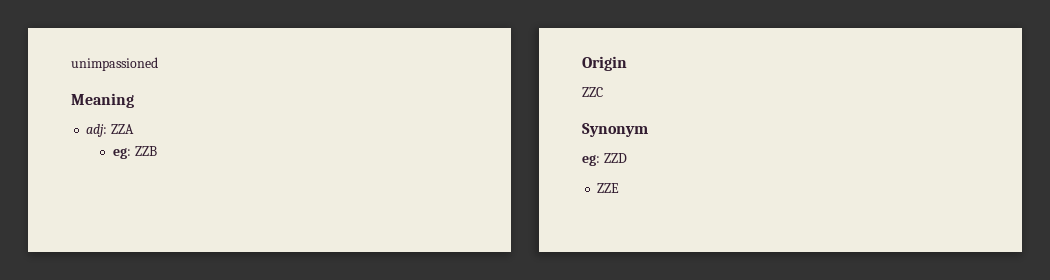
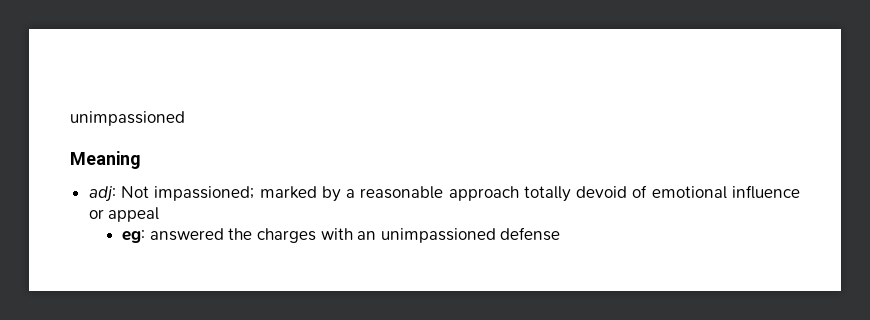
- adj: ZZA
- eg: ZZB
- Origin
- ZZC
- Synonym
- eg: ZZD
- ZZE
+ adj: Not impassioned; marked by a reasonable approach totally devoid of emotional influence or appeal
+ eg: answered the charges with an unimpassioned defense

